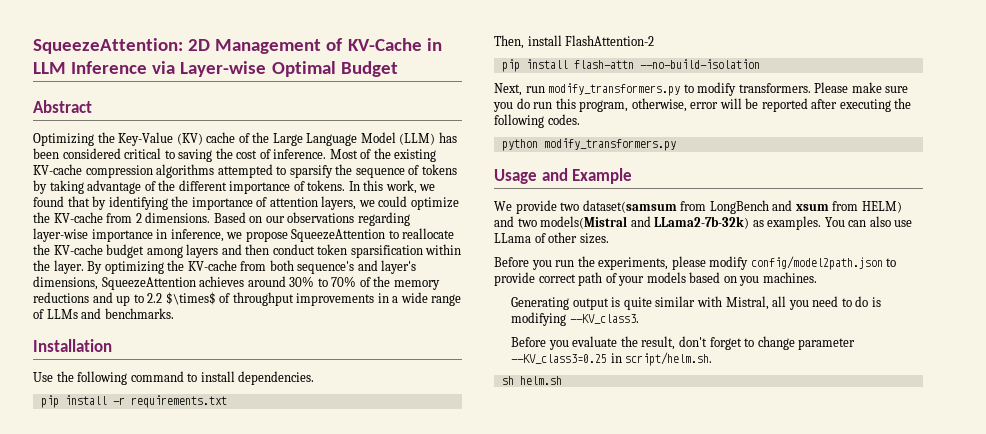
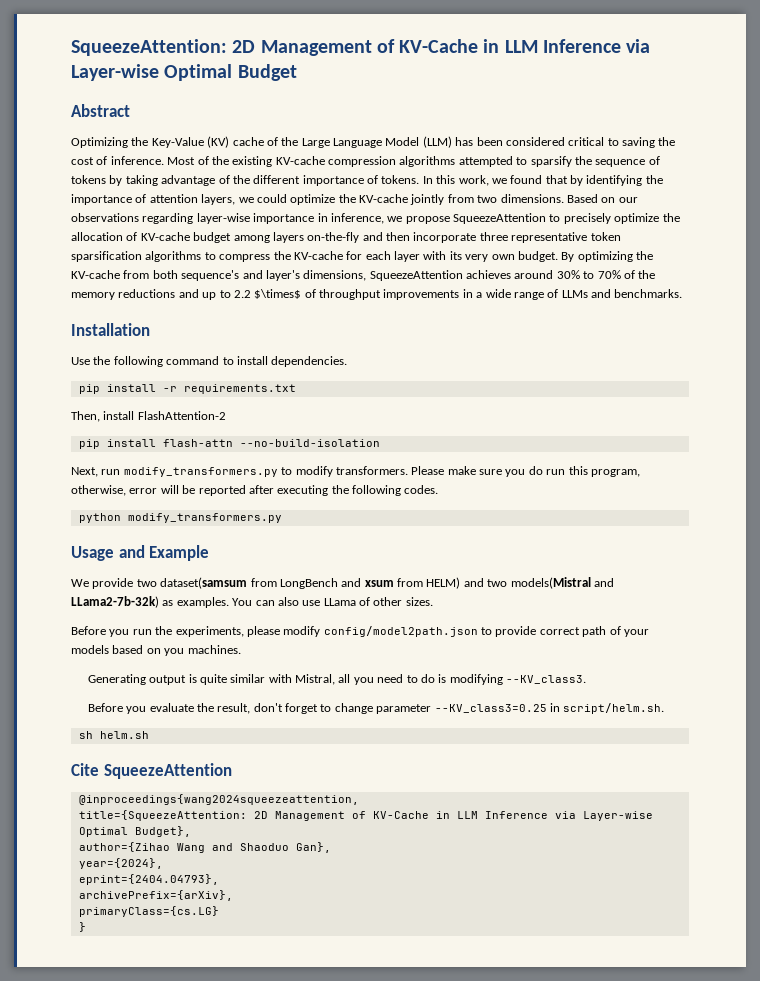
- In this work, we found that by identifying the importance of attention layers, we could optimize the KV-cache from 2 dimensions.
+ In this work, we found that by identifying the importance of attention layers, we could optimize the KV-cache jointly from two dimensions.
- Based on our observations regarding layer-wise importance in inference, we propose SqueezeAttention to reallocate the KV-cache budget among layers and then conduct token sparsification within the layer.
+ Based on our observations regarding layer-wise importance in inference, we propose SqueezeAttention to precisely optimize the allocation of KV-cache budget among layers on-the-fly and then incorporate three representative token sparsification algorithms to compress the KV-cache for each layer with its very own budget.
+ Cite SqueezeAttention
+ @inproceedings{wang2024squeezeattention,
+ title={SqueezeAttention: 2D Management of KV-Cache in LLM Inference via Layer-wise Optimal Budget},
+ author={Zihao Wang and Shaoduo Gan},
+ year={2024},
+ eprint={2404.04793},
+ archivePrefix={arXiv},
+ primaryClass={cs.LG}
+ }

